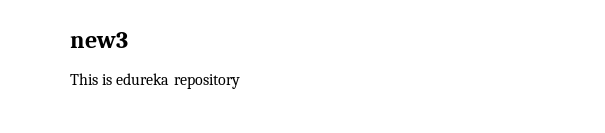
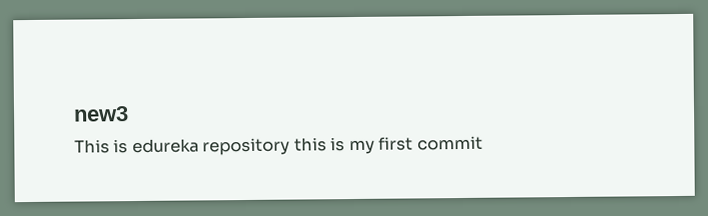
- This is edureka repository
+ This is edureka repository this is my first commit

